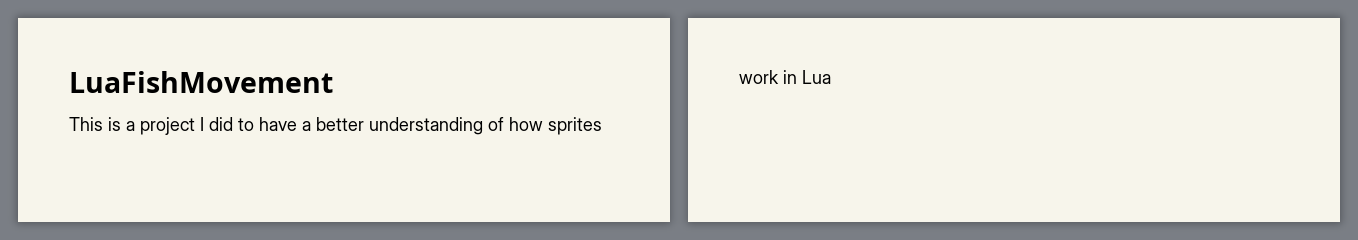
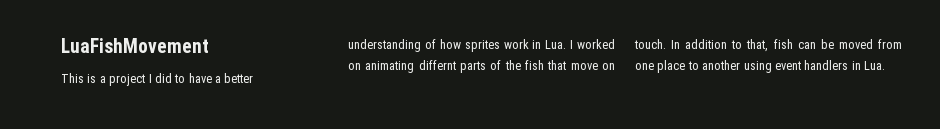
- This is a project I did to have a better understanding of how sprites work in Lua
+ This is a project I did to have a better understanding of how sprites work in Lua. I worked on animating differnt parts of the fish that move on touch. In addition to that, fish can be moved from one place to another using event handlers in Lua.

